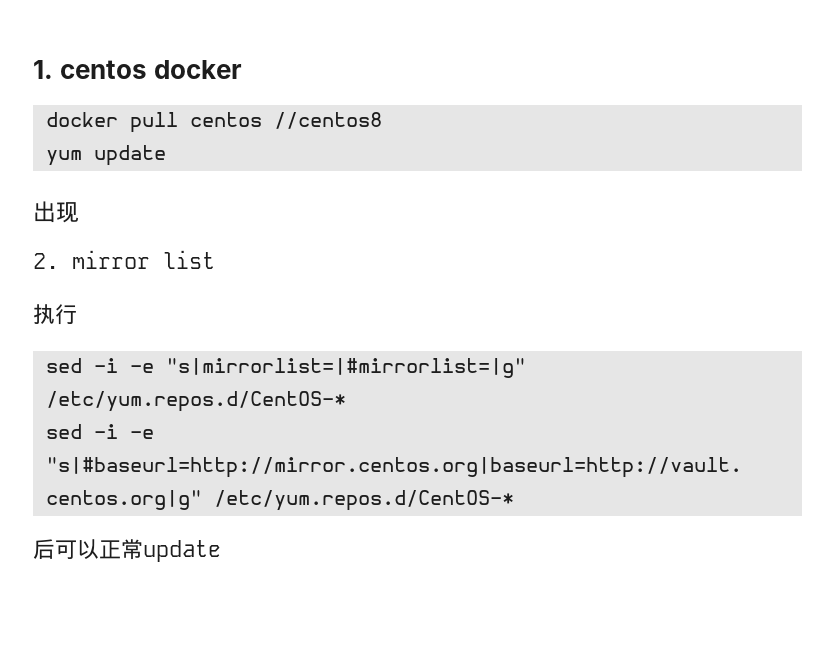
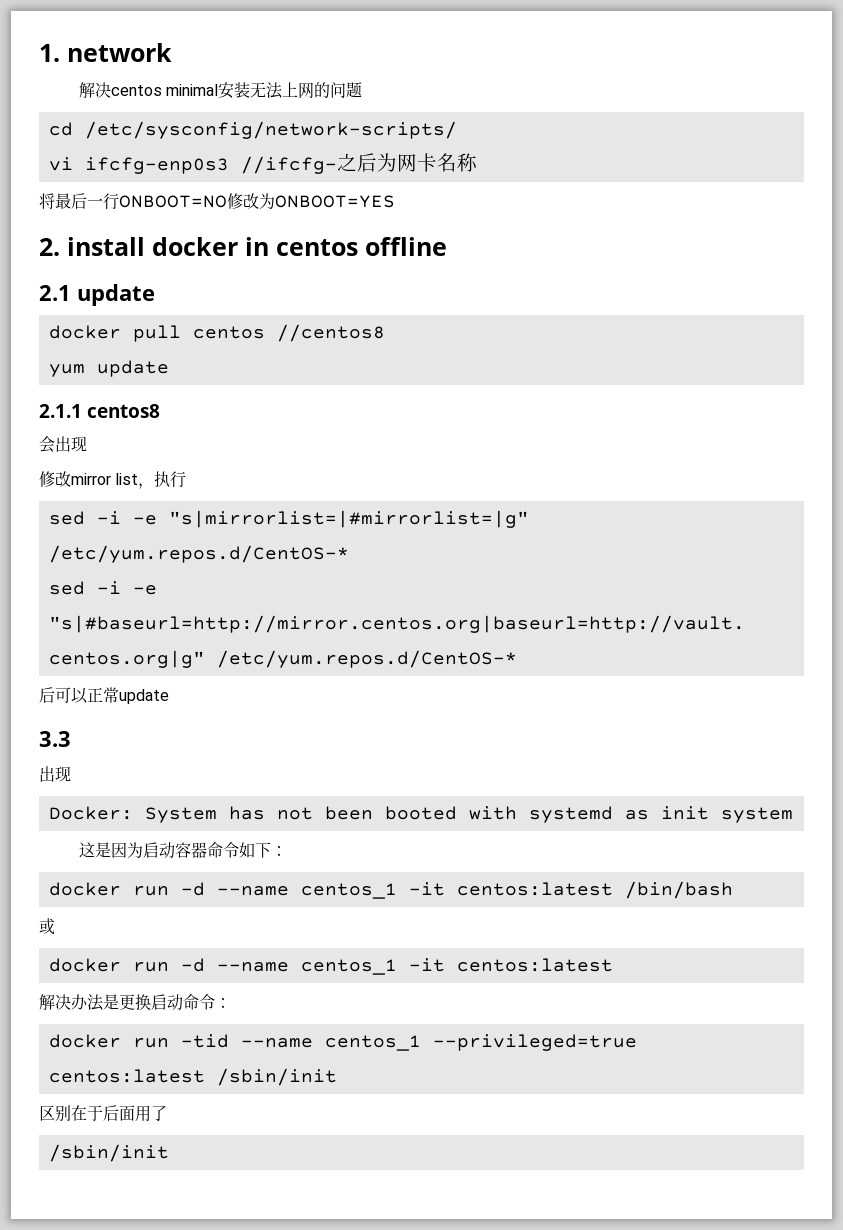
- 1. centos docker
+ 1. network
+ 解决centos minimal安装无法上网的问题
+ cd /etc/sysconfig/network-scripts/
+ vi ifcfg-enp0s3 //ifcfg-之后为网卡名称
+ 将最后一行ONBOOT=NO修改为ONBOOT=YES
+ 2. install docker in centos offline
+ 2.1 update
- 出现
- 2. mirror list
- 执行
+ 2.1.1 centos8
+ 会出现
+ 修改mirror list，执行
+ 3.3
+ 出现
+ Docker: System has not been booted with systemd as init system
+ 这是因为启动容器命令如下：
+ docker run -d --name centos_1 -it centos:latest /bin/bash
+ 或
+ docker run -d --name centos_1 -it centos:latest
+ 解决办法是更换启动命令：
+ docker run -tid --name centos_1 --privileged=true centos:latest /sbin/init
+ 区别在于后面用了
+ /sbin/init

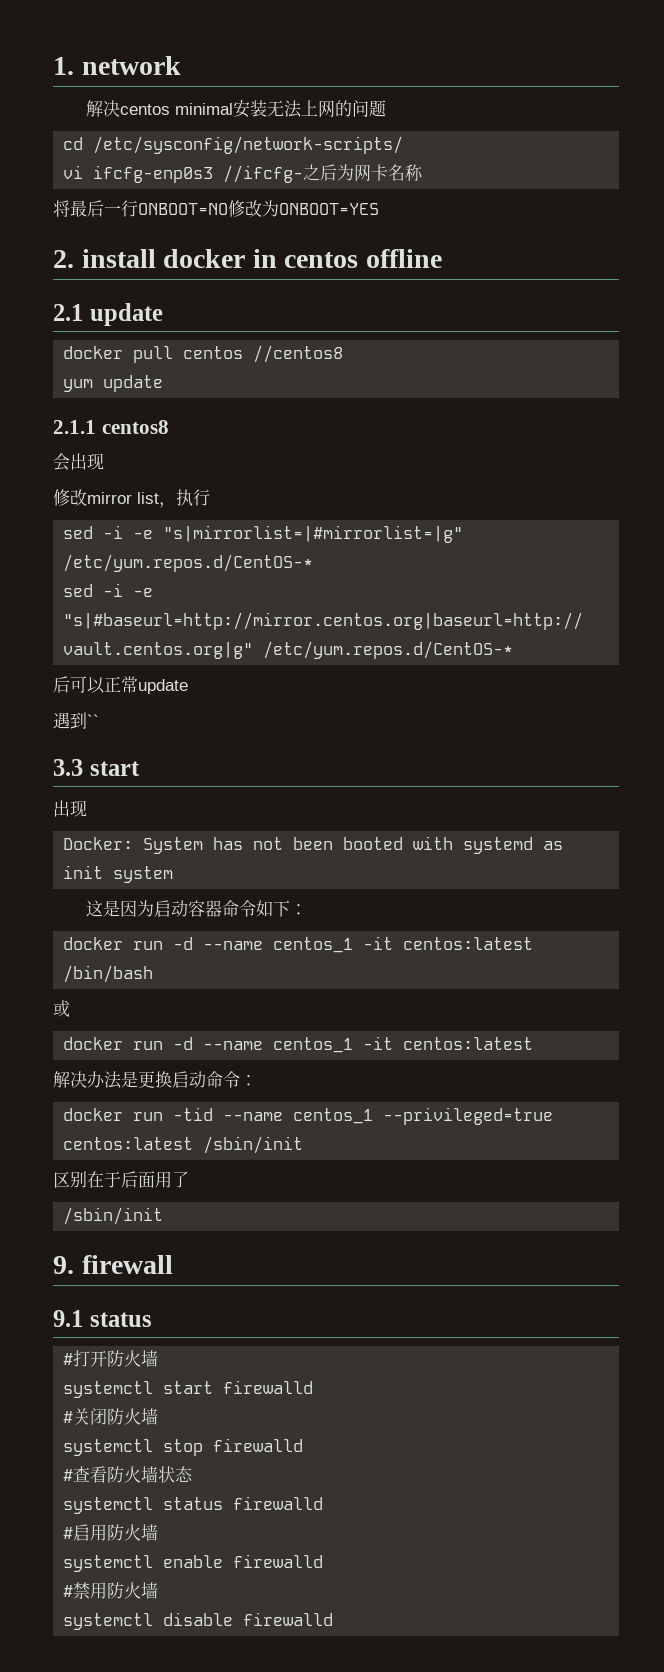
+ 遇到``
- 3.3
+ 3.3 start
+ 9. firewall
+ 9.1 status
+ #打开防火墙
+ systemctl start firewalld
+ #关闭防火墙
+ systemctl stop firewalld
+ #查看防火墙状态
+ systemctl status firewalld
+ #启用防火墙
+ systemctl enable firewalld
+ #禁用防火墙
+ systemctl disable firewalld

